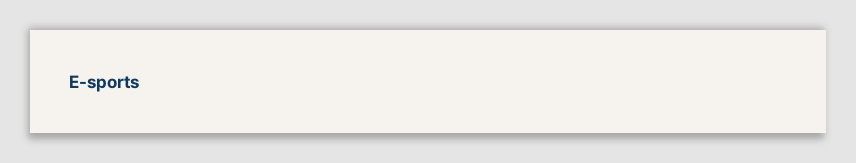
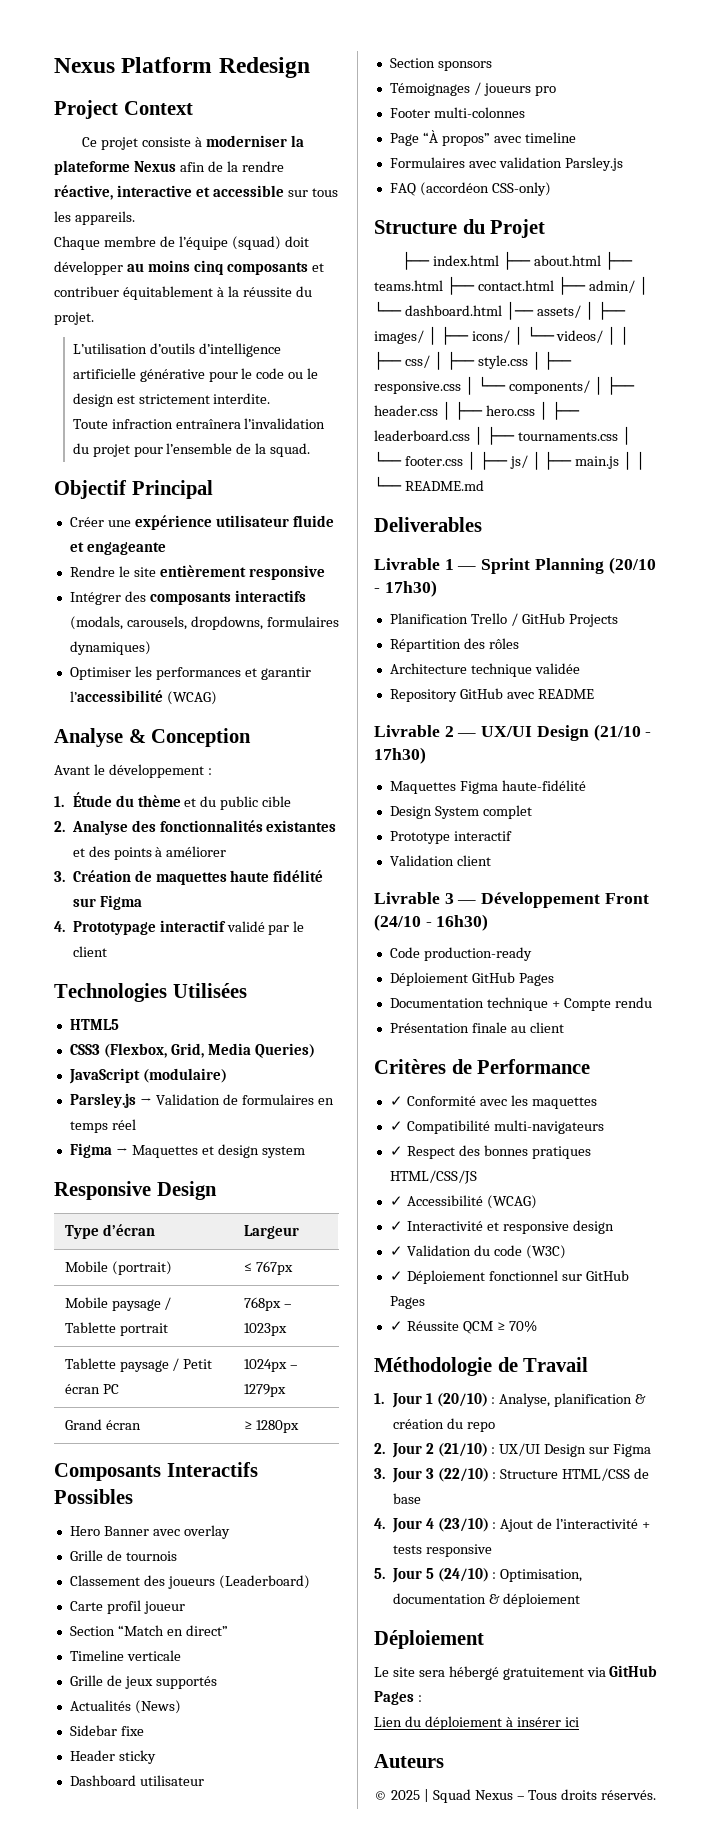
- E-sports
+ Nexus Platform Redesign
+ Project Context
+ Ce projet consiste à moderniser la plateforme Nexus afin de la rendre réactive, interactive et accessible sur tous les appareils.
+ Chaque membre de l’équipe (squad) doit développer au moins cinq composants et contribuer équitablement à la réussite du projet.
+ L’utilisation d’outils d’intelligence artificielle générative pour le code ou le design est strictement interdite.
+ Toute infraction entraînera l’invalidation du projet pour l’ensemble de la squad.
+ Objectif Principal
+ Créer une expérience utilisateur fluide et engageante
+ Rendre le site entièrement responsive
+ Intégrer des composants interactifs (modals, carousels, dropdowns, formulaires dynamiques)
+ Optimiser les performances et garantir l’accessibilité (WCAG)
+ Analyse & Conception
+ Avant le développement :
+ 1. Étude du thème et du public cible
+ 2. Analyse des fonctionnalités existantes et des points à améliorer
+ 3. Création de maquettes haute fidélité sur Figma
+ 4. Prototypage interactif validé par le client
+ Technologies Utilisées
+ HTML5
+ CSS3 (Flexbox, Grid, Media Queries)
+ JavaScript (modulaire)
+ Parsley.js → Validation de formulaires en temps réel
+ Figma → Maquettes et design system
+ Responsive Design
+ Type d’écran | Largeur
+ Mobile (portrait) | ≤ 767px
+ Mobile paysage / Tablette portrait | 768px – 1023px
+ Tablette paysage / Petit écran PC | 1024px – 1279px
+ Grand écran | ≥ 1280px
+ Composants Interactifs Possibles
+ Hero Banner avec overlay
+ Grille de tournois
+ Classement des joueurs (Leaderboard)
+ Carte profil joueur
+ Section “Match en direct”
+ Timeline verticale
+ Grille de jeux supportés
+ Actualités (News)
+ Sidebar fixe
+ Header sticky
+ Dashboard utilisateur
+ Section sponsors
+ Témoignages / joueurs pro
+ Footer multi-colonnes
+ Page “À propos” avec timeline
+ Formulaires avec validation Parsley.js
+ FAQ (accordéon CSS-only)
+ Structure du Projet
+ ├── index.html ├── about.html ├── teams.html ├── contact.html ├── admin/ │ └── dashboard.html │── assets/ │ ├── images/ │ ├── icons/ │ └── videos/ │ │ ├── css/ │ ├── style.css │ ├── responsive.css │ └── components/ │ ├── header.css │ ├── hero.css │ ├── leaderboard.css │ ├── tournaments.css │ └── footer.css │ ├── js/ │ ├── main.js │ │ └── README.md
+ Deliverables
+ Livrable 1 — Sprint Planning (20/10 - 17h30)
+ Planification Trello / GitHub Projects
+ Répartition des rôles
+ Architecture technique validée
+ Repository GitHub avec README
+ Livrable 2 — UX/UI Design (21/10 - 17h30)
+ Maquettes Figma haute-fidélité
+ Design System complet
+ Prototype interactif
+ Validation client
+ Livrable 3 — Développement Front (24/10 - 16h30)
+ Code production-ready
+ Déploiement GitHub Pages
+ Documentation technique + Compte rendu
+ Présentation finale au client
+ Critères de Performance
+ ✓ Conformité avec les maquettes
+ ✓ Compatibilité multi-navigateurs
+ ✓ Respect des bonnes pratiques HTML/CSS/JS
+ ✓ Accessibilité (WCAG)
+ ✓ Interactivité et responsive design
+ ✓ Validation du code (W3C)
+ ✓ Déploiement fonctionnel sur GitHub Pages
+ ✓ Réussite QCM ≥ 70%
+ Méthodologie de Travail
+ 1. Jour 1 (20/10) : Analyse, planification & création du repo
+ 2. Jour 2 (21/10) : UX/UI Design sur Figma
+ 3. Jour 3 (22/10) : Structure HTML/CSS de base
+ 4. Jour 4 (23/10) : Ajout de l’interactivité + tests responsive
+ 5. Jour 5 (24/10) : Optimisation, documentation & déploiement
+ Déploiement
+ Le site sera hébergé gratuitement via GitHub Pages :
+ Lien du déploiement à insérer ici
+ Auteurs
+ © 2025 | Squad Nexus – Tous droits réservés.

